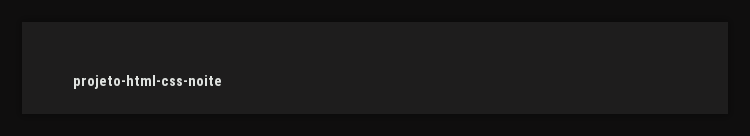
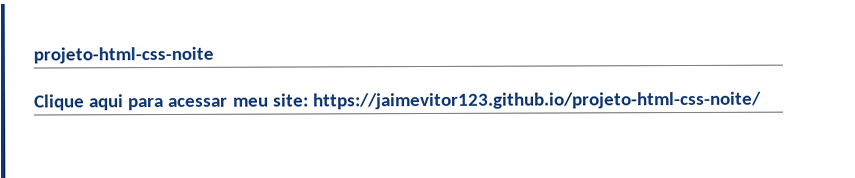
+ Clique aqui para acessar meu site: https://jaimevitor123.github.io/projeto-html-css-noite/

